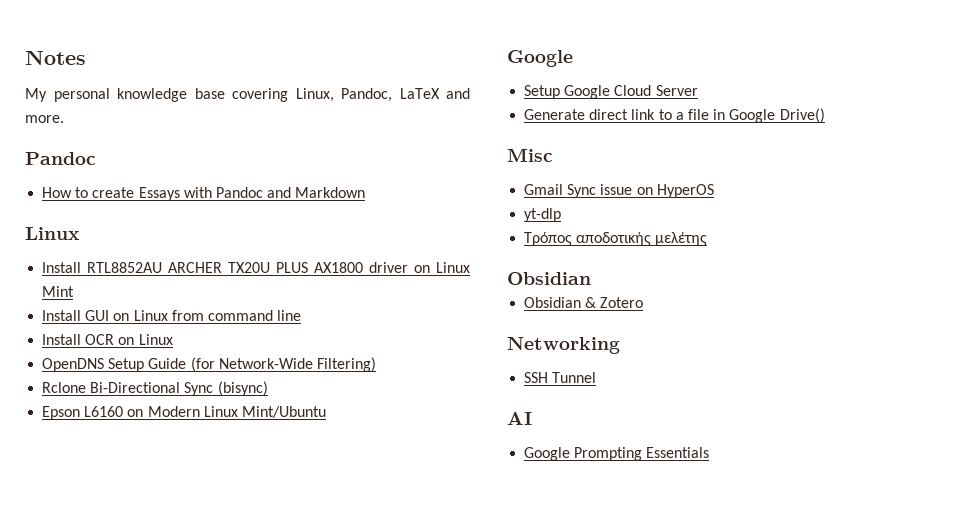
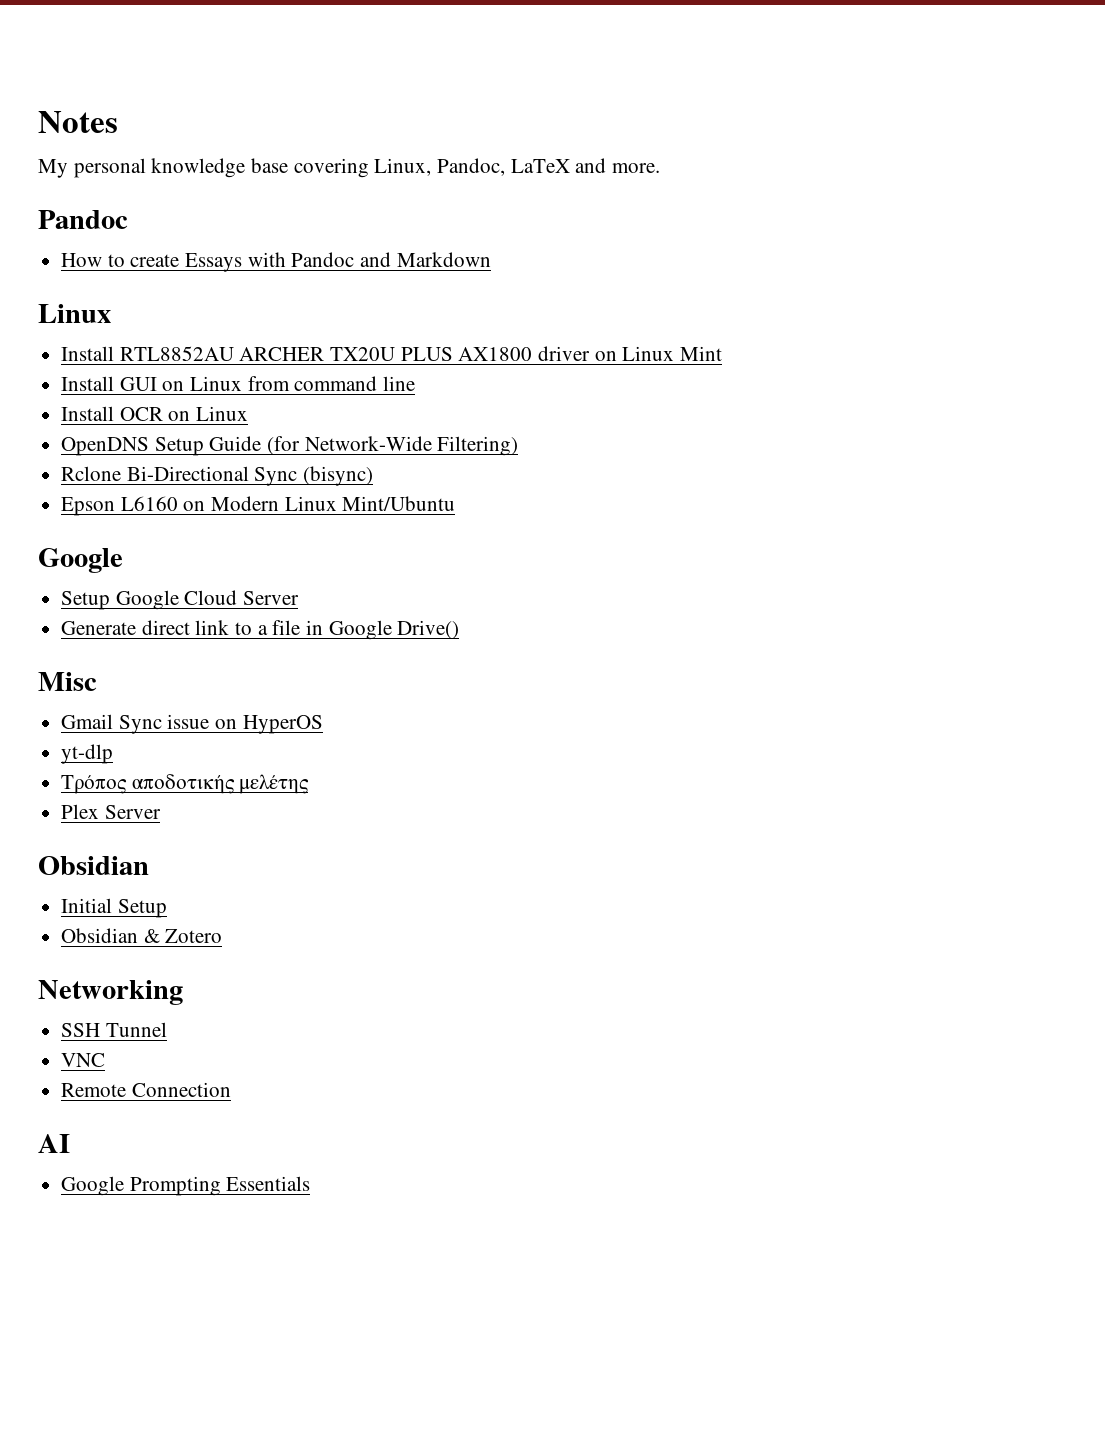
  Τρόπος αποδοτικής μελέτης
+ Plex Server
  Obsidian
+ Initial Setup
+ VNC
+ Remote Connection

